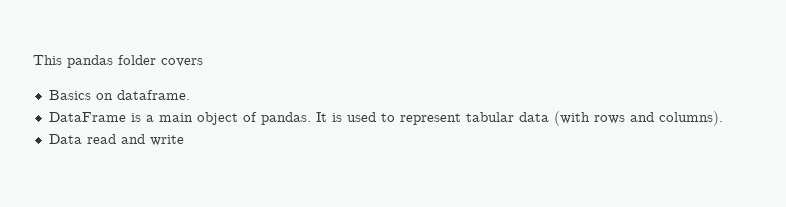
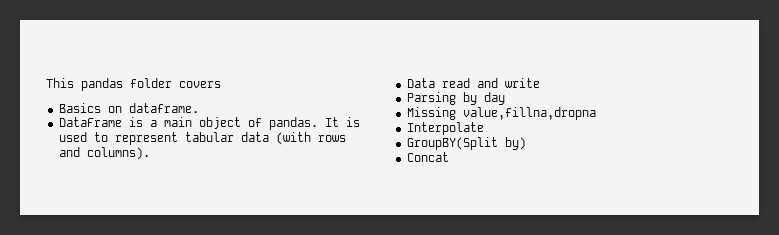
+ Parsing by day
+ Missing value,fillna,dropna
+ Interpolate
+ GroupBY(Split by)
+ Concat

